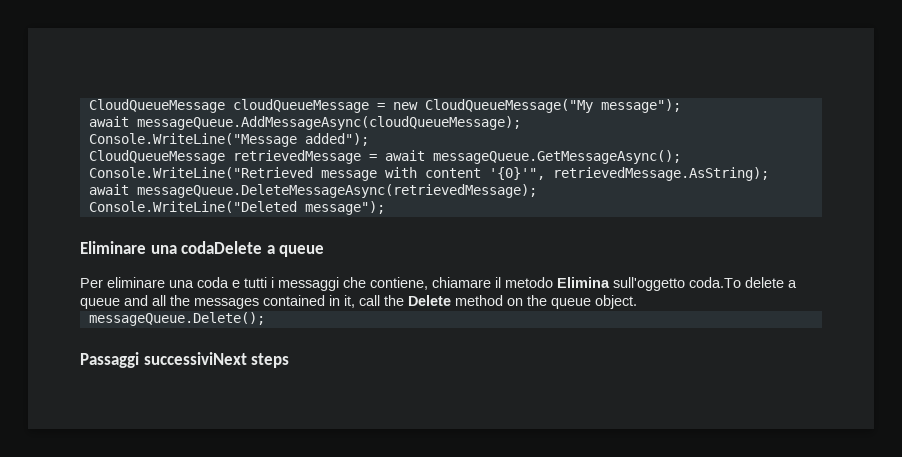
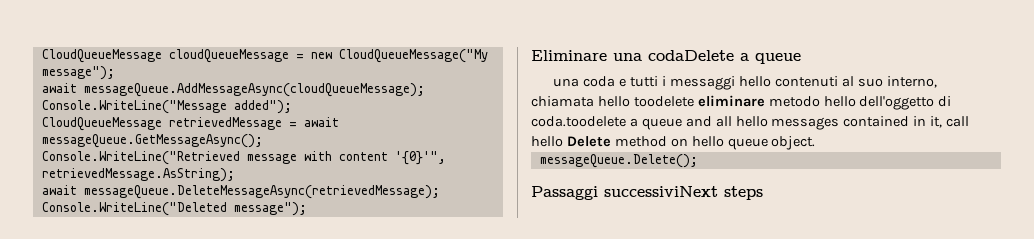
- Per eliminare una coda e tutti i messaggi che contiene, chiamare il metodo Elimina sull'oggetto coda.To delete a queue and all the messages contained in it, call the Delete method on the queue object.
+ una coda e tutti i messaggi hello contenuti al suo interno, chiamata hello toodelete eliminare metodo hello dell'oggetto di coda.toodelete a queue and all hello messages contained in it, call hello Delete method on hello queue object.

